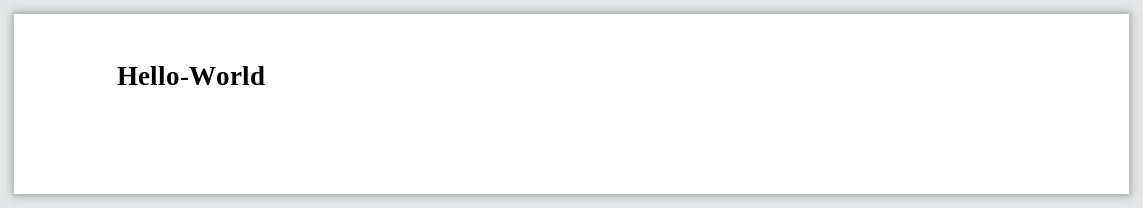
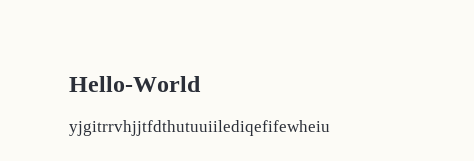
+ yjgitrrvhjjtfdthutuuiilediqefifewheiu

